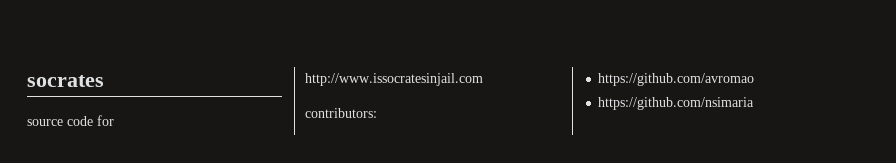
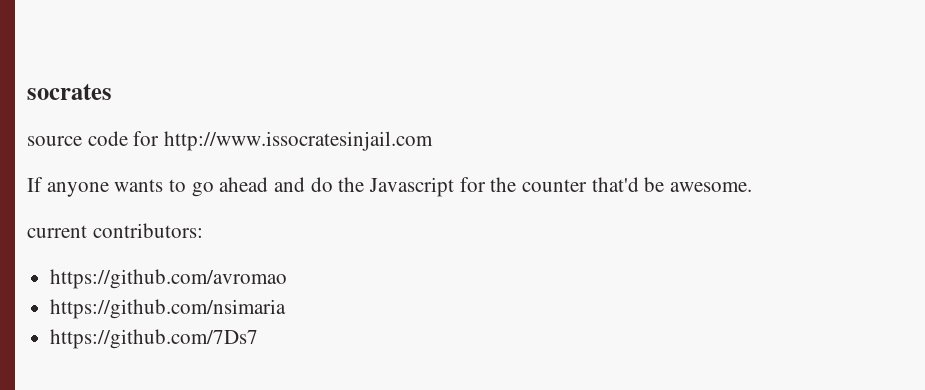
- contributors:
+ If anyone wants to go ahead and do the Javascript for the counter that'd be awesome.
+ current contributors:
+ https://github.com/7Ds7

